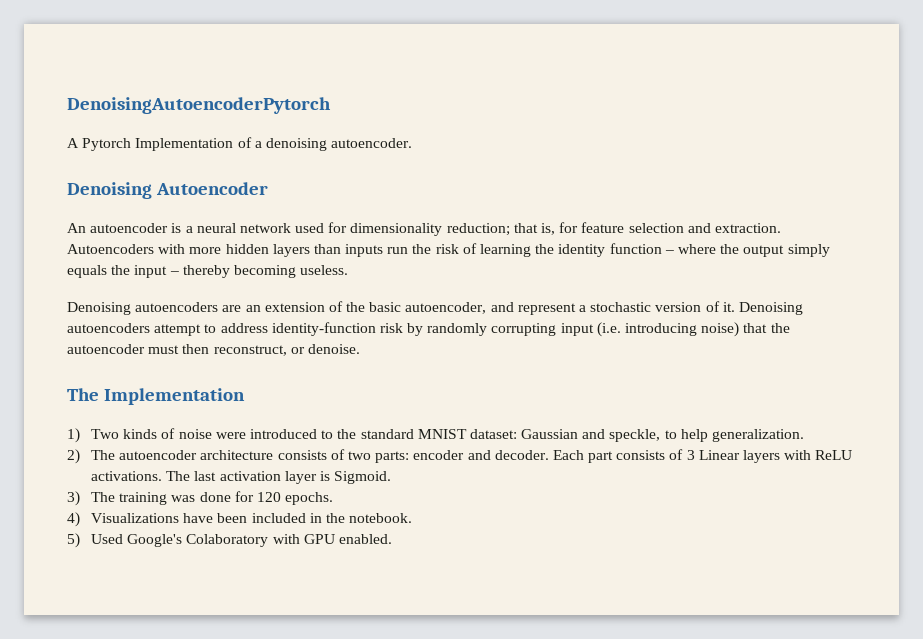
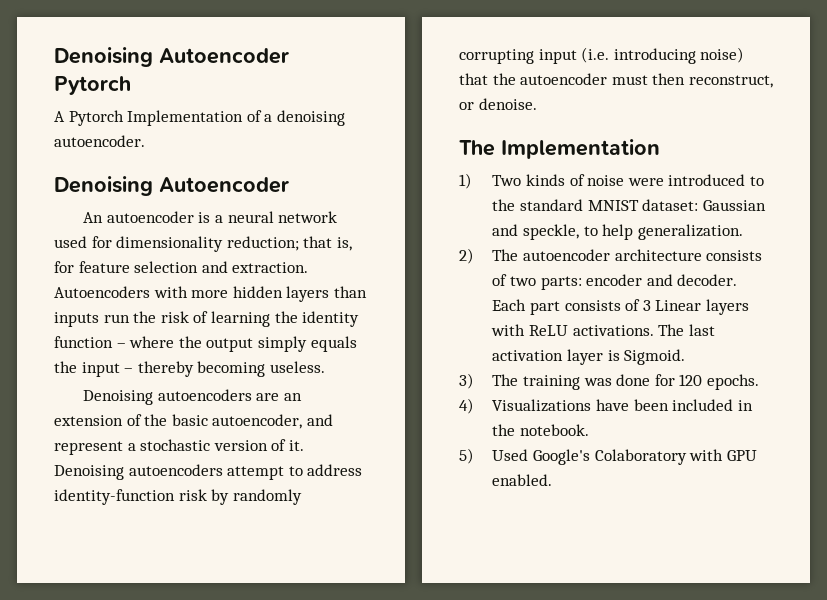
- DenoisingAutoencoderPytorch
+ Denoising Autoencoder Pytorch

